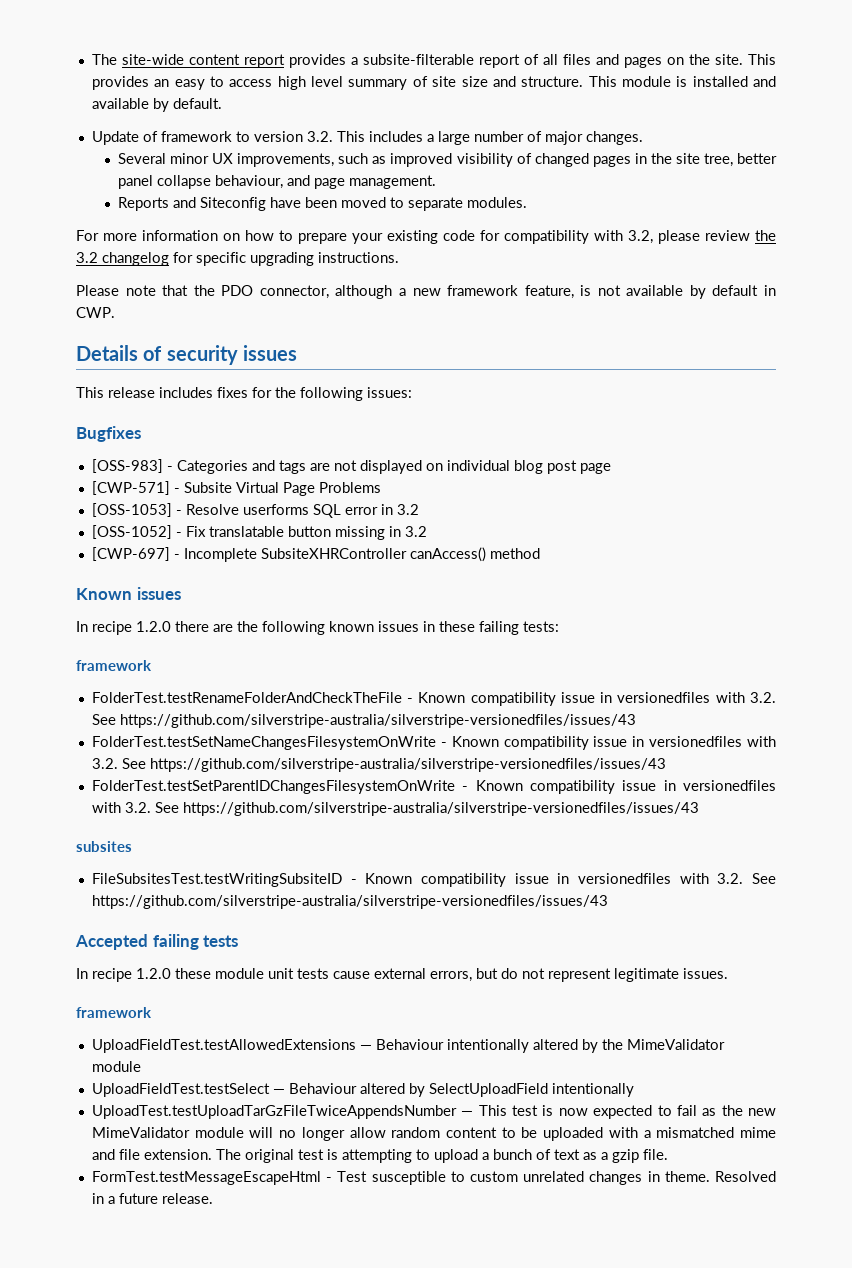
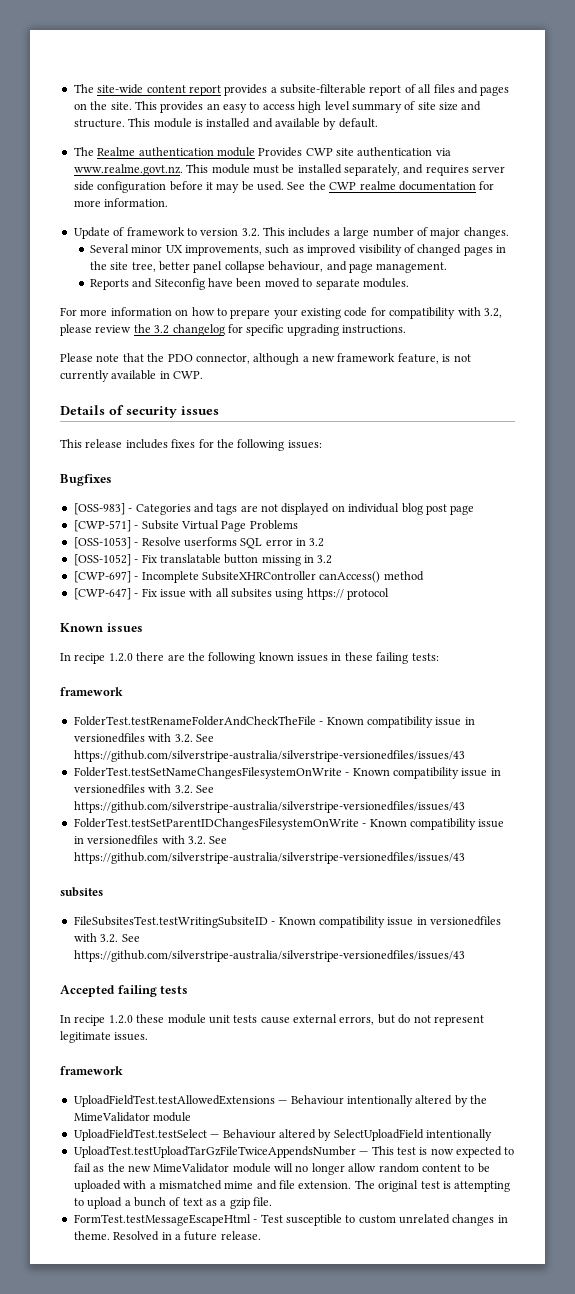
+ The Realme authentication module Provides CWP site authentication via www.realme.govt.nz. This module must be installed separately, and requires server side configuration before it may be used. See the CWP realme documentation for more information.
- Please note that the PDO connector, although a new framework feature, is not available by default in CWP.
+ Please note that the PDO connector, although a new framework feature, is not currently available in CWP.
+ [CWP-647] - Fix issue with all subsites using https:// protocol

